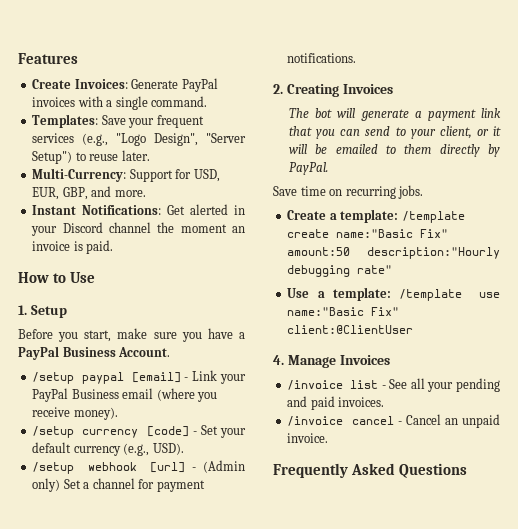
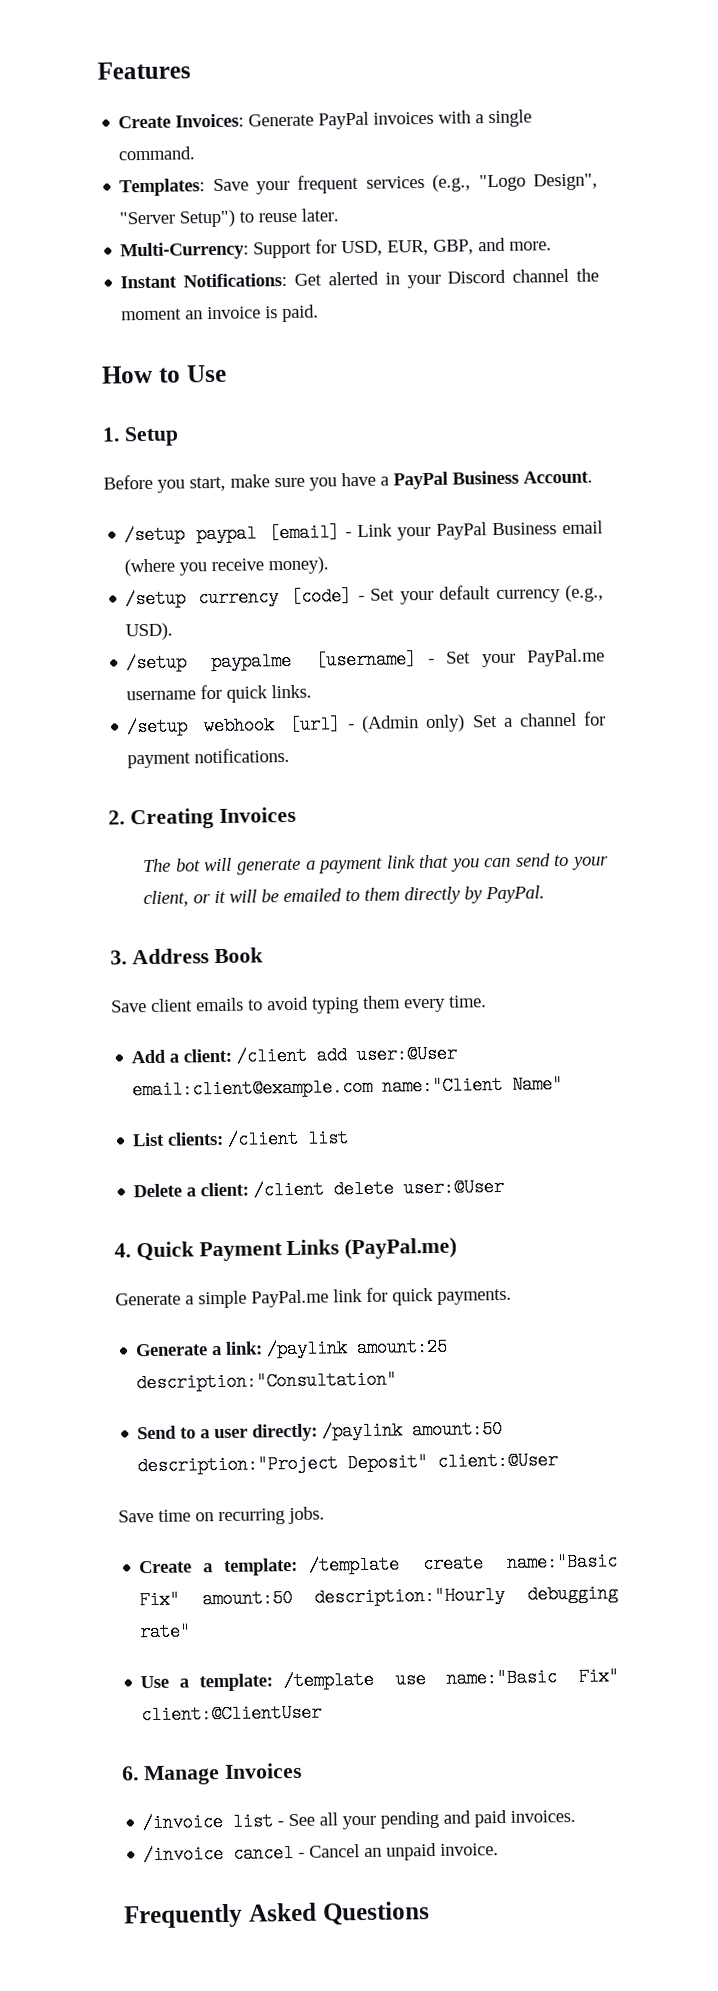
+ /setup paypalme [username] - Set your PayPal.me username for quick links.
+ 3. Address Book
+ Save client emails to avoid typing them every time.
+ Add a client: /client add user:@User email:client@example.com name:"Client Name"
+ List clients: /client list
+ Delete a client: /client delete user:@User
+ 4. Quick Payment Links (PayPal.me)
+ Generate a simple PayPal.me link for quick payments.
+ Generate a link: /paylink amount:25 description:"Consultation"
+ Send to a user directly: /paylink amount:50 description:"Project Deposit" client:@User
- 4. Manage Invoices
+ 6. Manage Invoices

